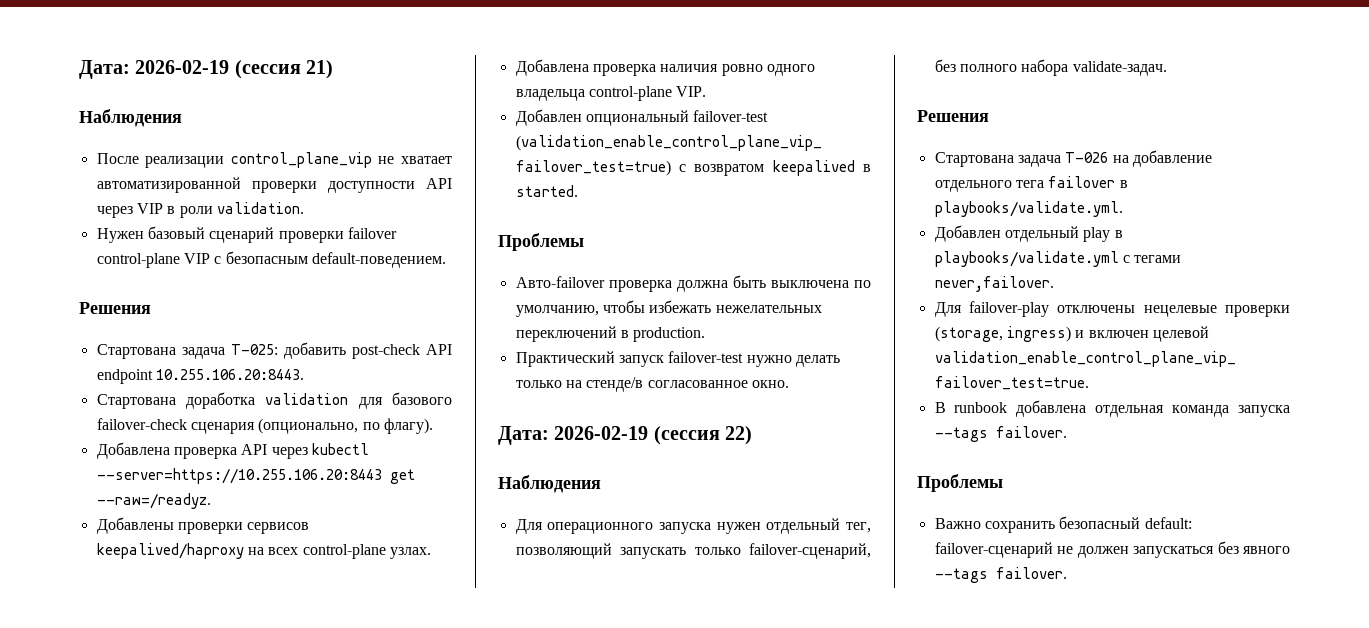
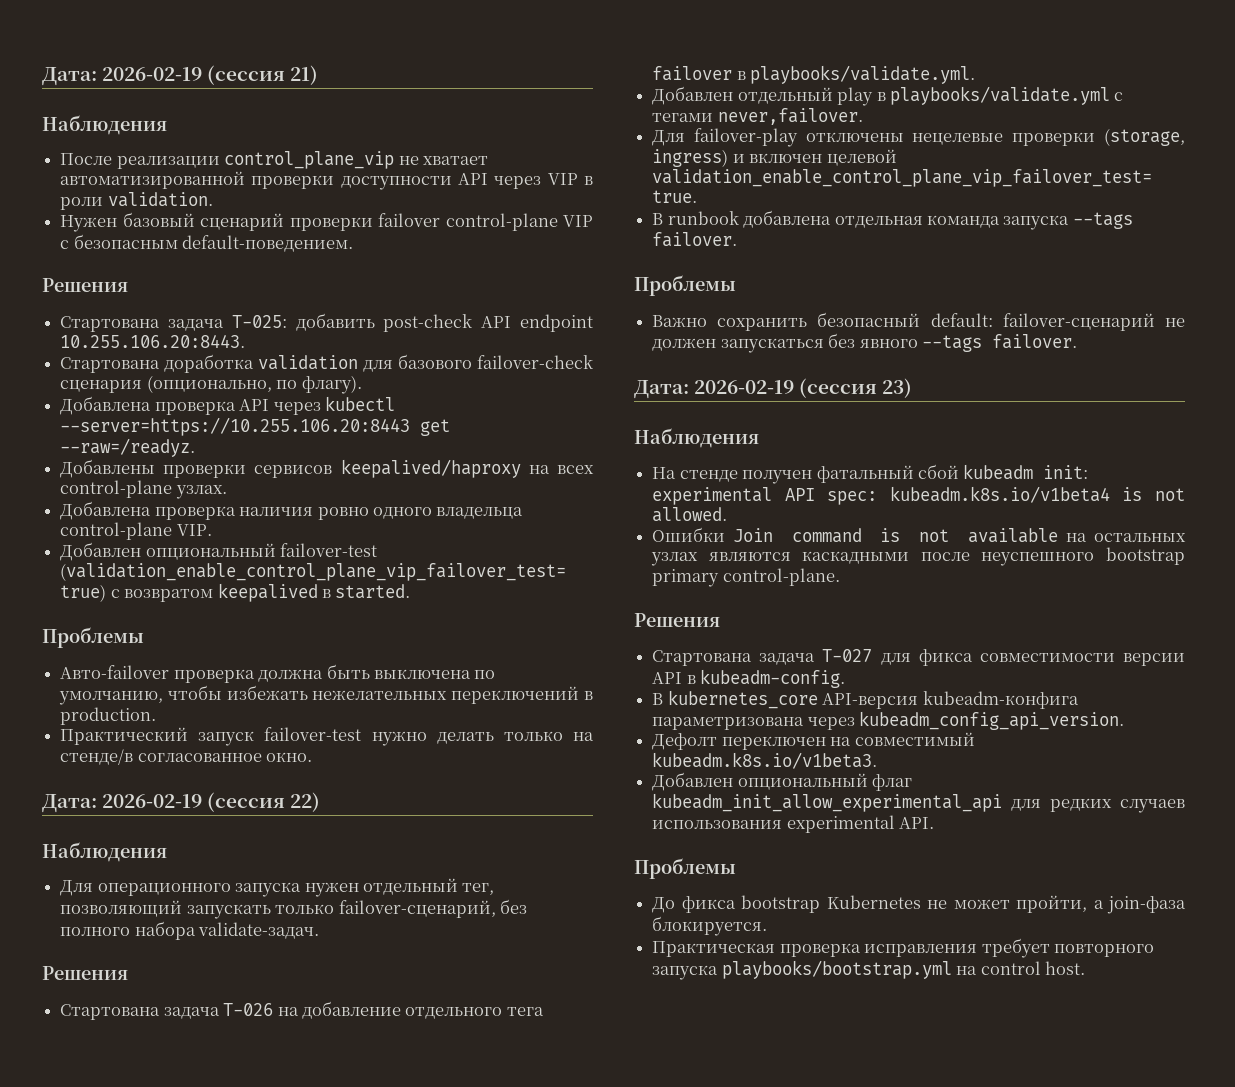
+ Дата: 2026-02-19 (сессия 23)
+ Наблюдения
+ На стенде получен фатальный сбой kubeadm init: experimental API spec: kubeadm.k8s.io/v1beta4 is not allowed.
+ Ошибки Join command is not available на остальных узлах являются каскадными после неуспешного bootstrap primary control-plane.
+ Решения
+ Стартована задача T-027 для фикса совместимости версии API в kubeadm-config.
+ В kubernetes_core API-версия kubeadm-конфига параметризована через kubeadm_config_api_version.
+ Дефолт переключен на совместимый kubeadm.k8s.io/v1beta3.
+ Добавлен опциональный флаг kubeadm_init_allow_experimental_api для редких случаев использования experimental API.
+ Проблемы
+ До фикса bootstrap Kubernetes не может пройти, а join-фаза блокируется.
+ Практическая проверка исправления требует повторного запуска playbooks/bootstrap.yml на control host.

